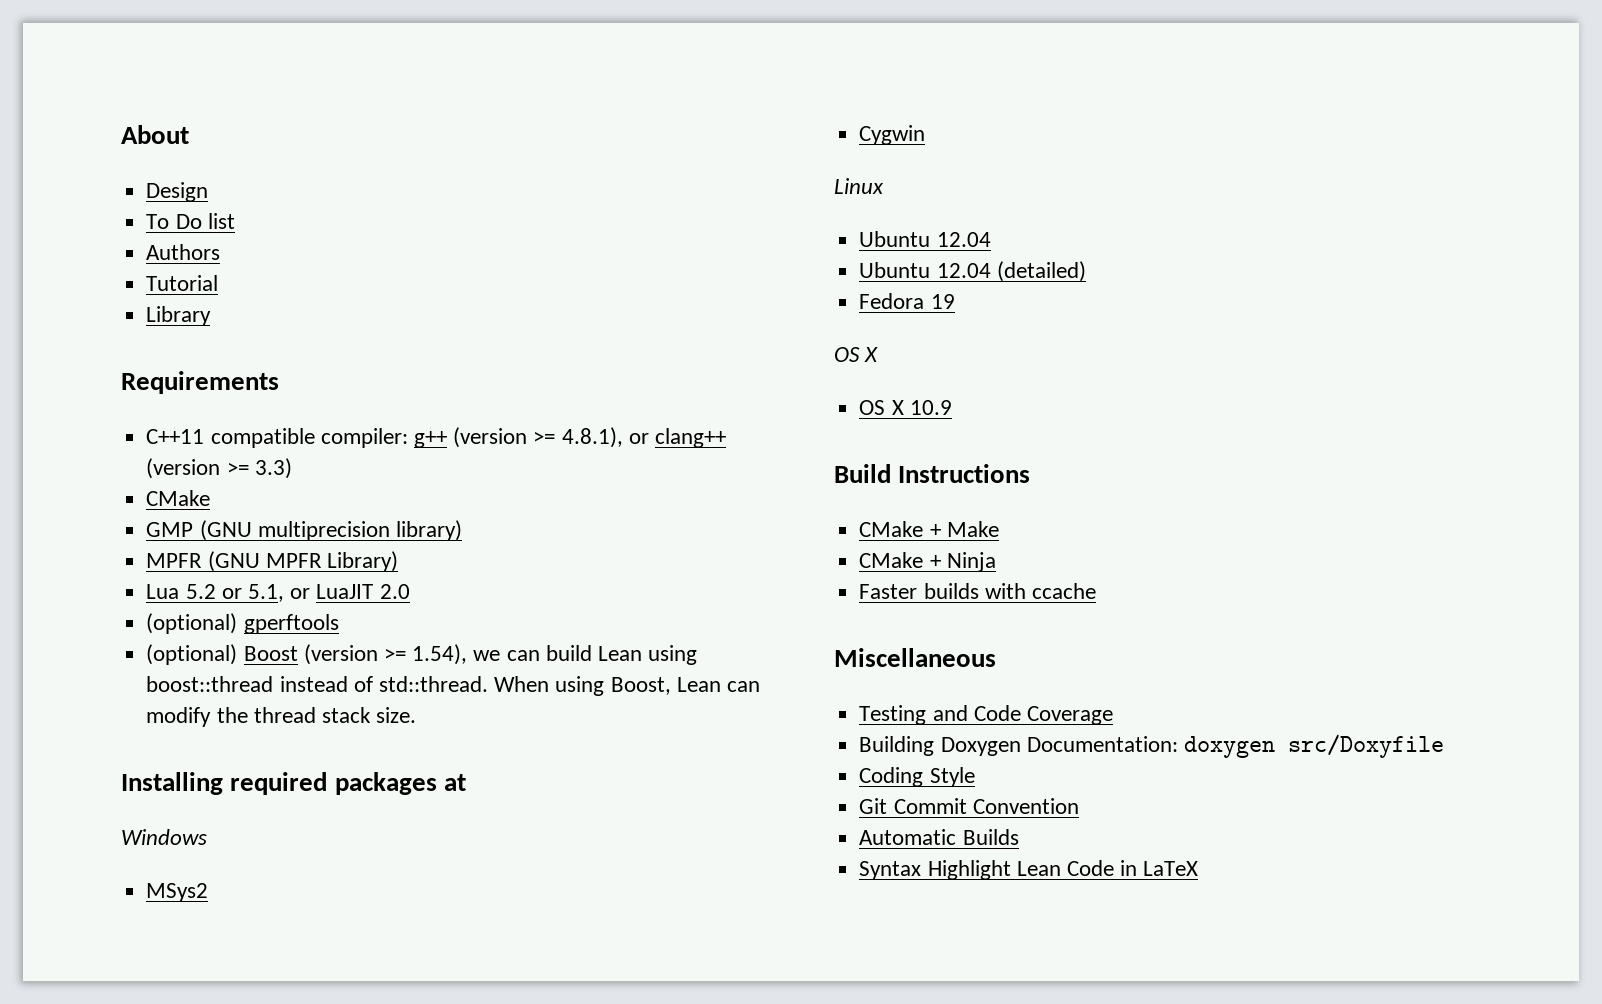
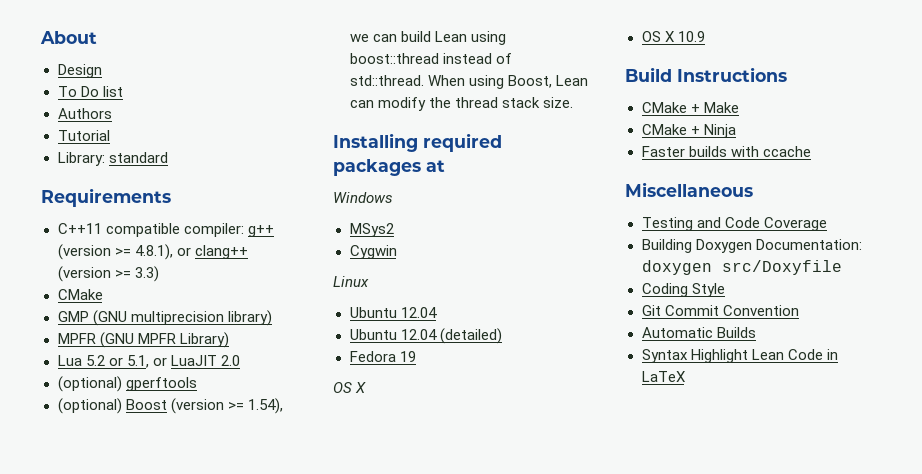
- Library
+ Library: standard

